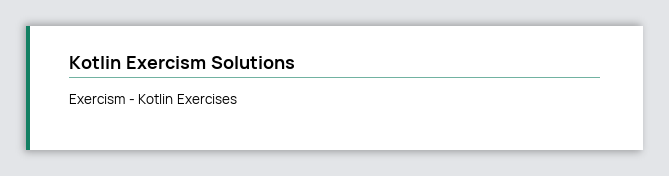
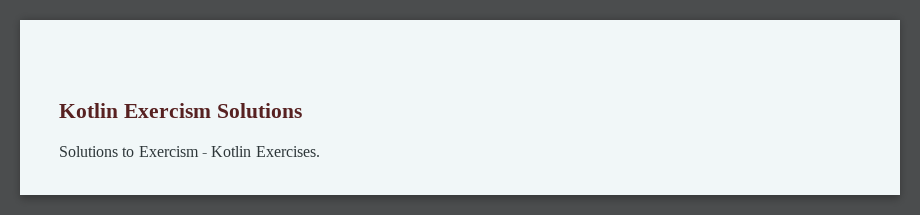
- Exercism - Kotlin Exercises
+ Solutions to Exercism - Kotlin Exercises.

